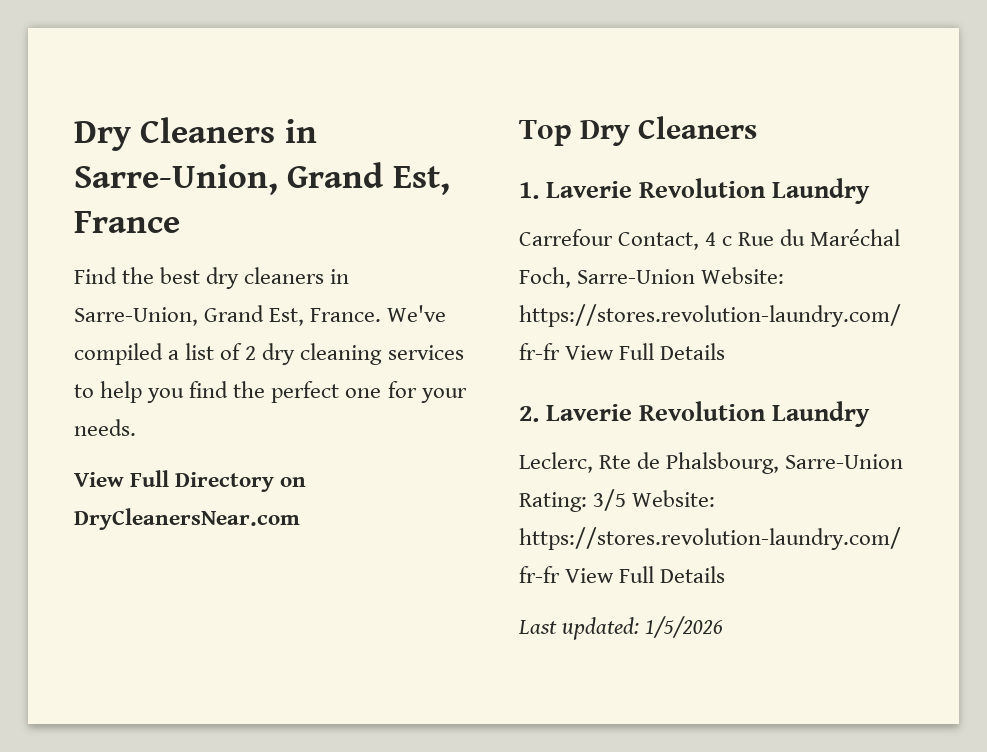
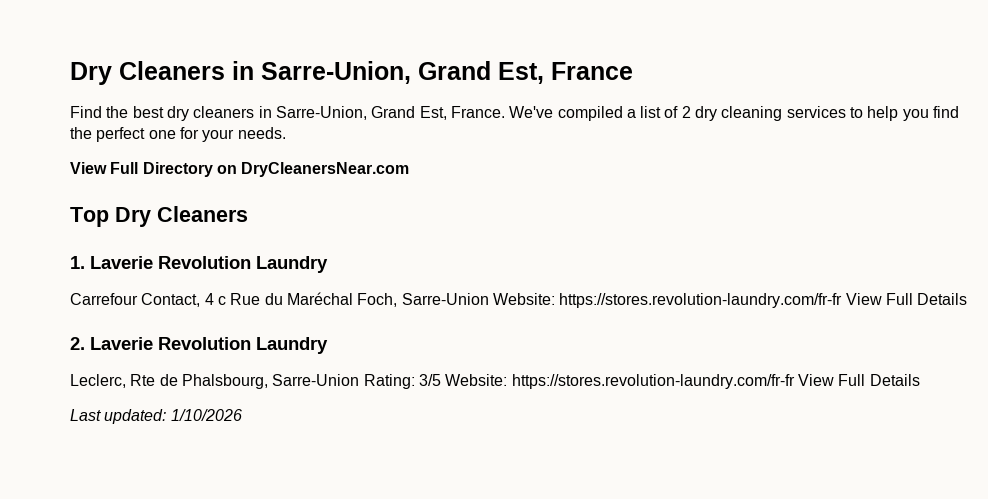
- Last updated: 1/5/2026
+ Last updated: 1/10/2026

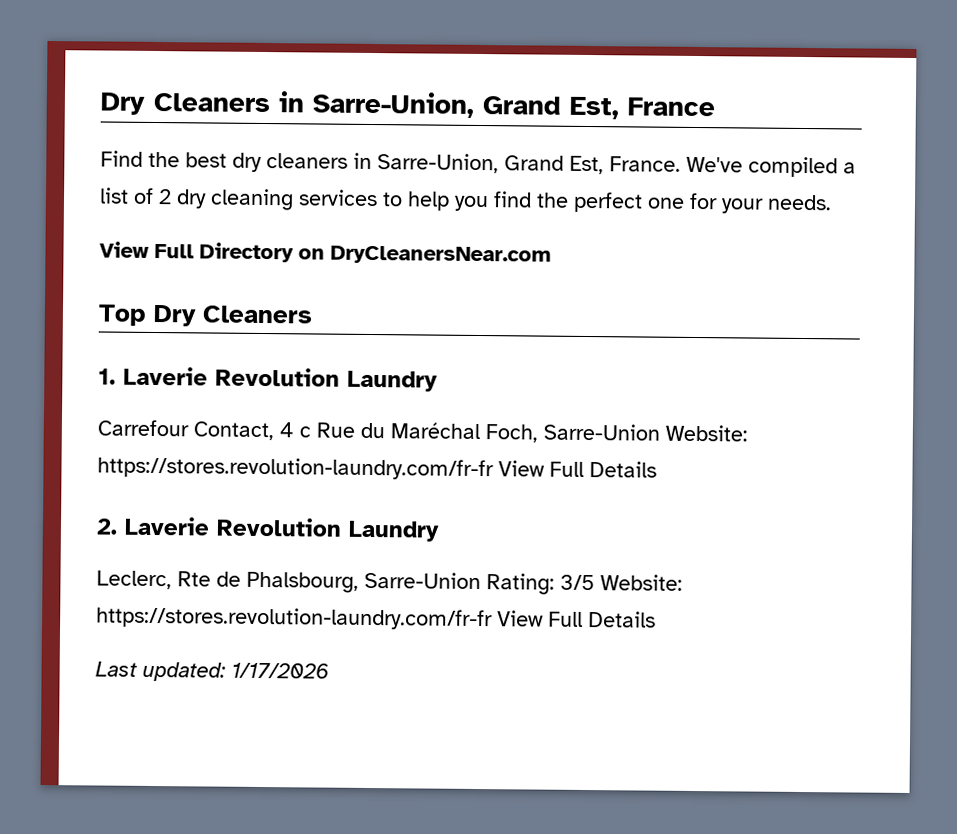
- Last updated: 1/10/2026
+ Last updated: 1/17/2026

